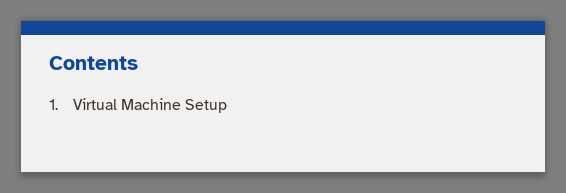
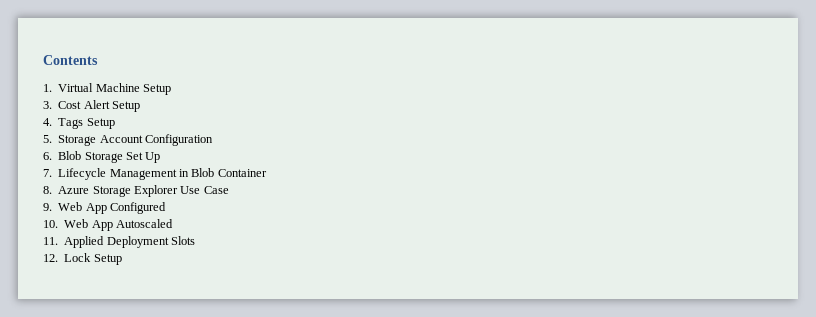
+ 3. Cost Alert Setup
+ 4. Tags Setup
+ 5. Storage Account Configuration
+ 6. Blob Storage Set Up
+ 7. Lifecycle Management in Blob Container
+ 8. Azure Storage Explorer Use Case
+ 9. Web App Configured
+ 10. Web App Autoscaled
+ 11. Applied Deployment Slots
+ 12. Lock Setup

